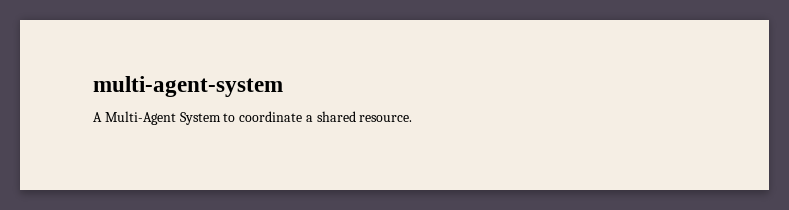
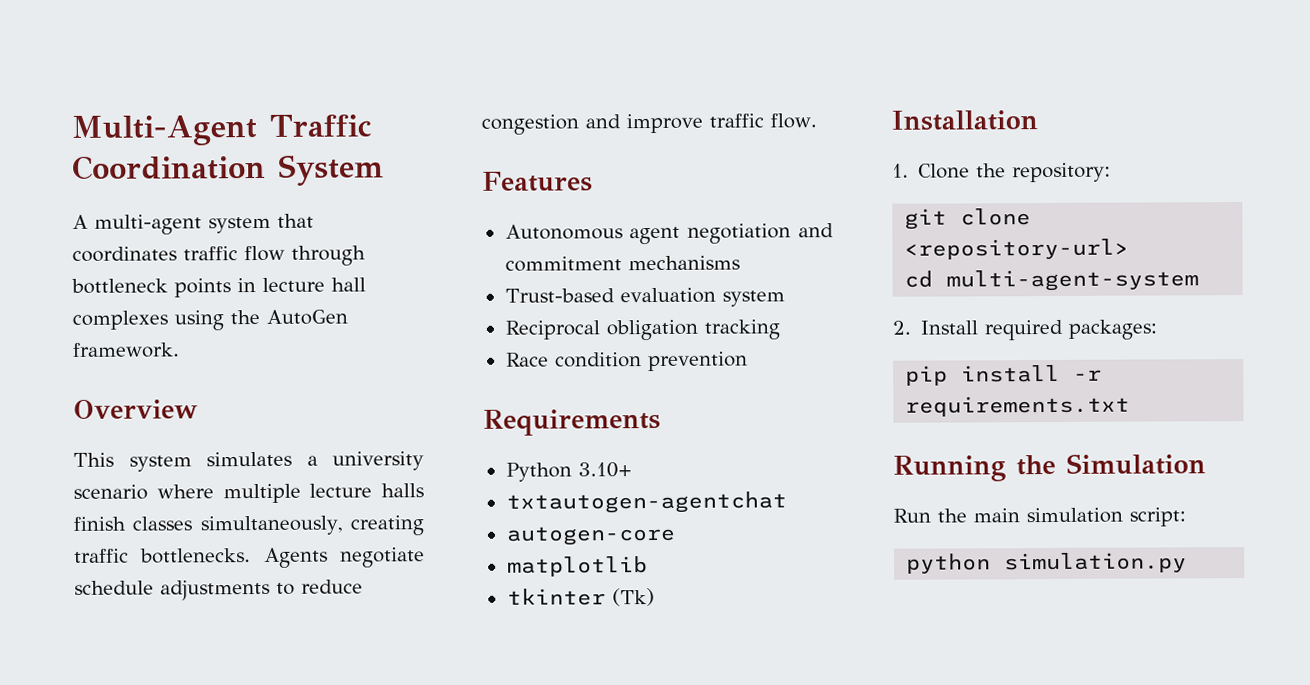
- multi-agent-system
- A Multi-Agent System to coordinate a shared resource.
+ Multi-Agent Traffic Coordination System
+ A multi-agent system that coordinates traffic flow through bottleneck points in lecture hall complexes using the AutoGen framework.
+ Overview
+ This system simulates a university scenario where multiple lecture halls finish classes simultaneously, creating traffic bottlenecks. Agents negotiate schedule adjustments to reduce congestion and improve traffic flow.
+ Features
+ Autonomous agent negotiation and commitment mechanisms
+ Trust-based evaluation system
+ Reciprocal obligation tracking
+ Race condition prevention
+ Requirements
+ Python 3.10+
+ txtautogen-agentchat
+ autogen-core
+ matplotlib
+ tkinter (Tk)
+ Installation
+ 1. Clone the repository:
+ git clone <repository-url>
+ cd multi-agent-system
+ 2. Install required packages:
+ pip install -r requirements.txt
+ Running the Simulation
+ Run the main simulation script:
+ python simulation.py

